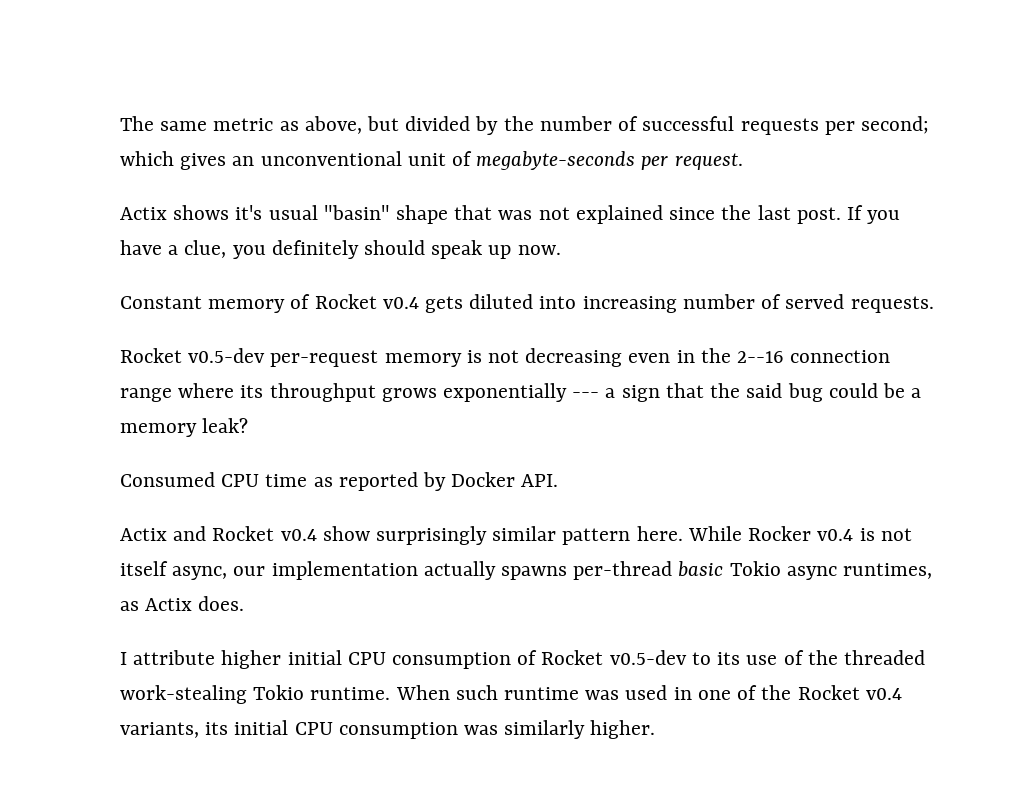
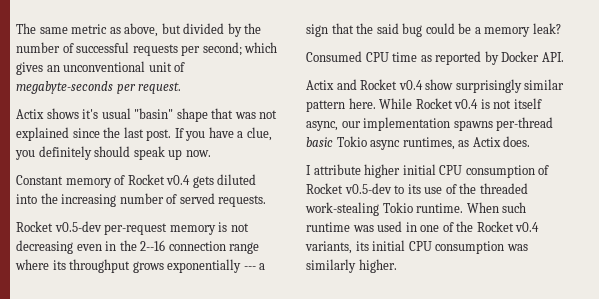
- Constant memory of Rocket v0.4 gets diluted into increasing number of served requests.
+ Constant memory of Rocket v0.4 gets diluted into the increasing number of served requests.
- While Rocker v0.4 is not itself async, our implementation actually spawns per-thread basic Tokio async runtimes, as Actix does.
+ While Rocket v0.4 is not itself async, our implementation spawns per-thread basic Tokio async runtimes, as Actix does.

